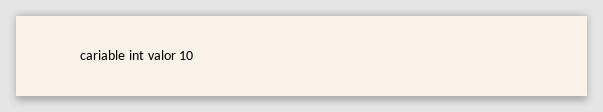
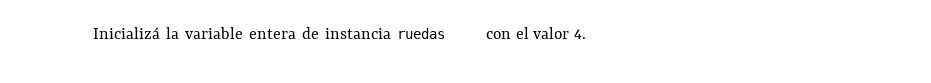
- cariable int valor 10
+ Inicializá la variable entera de instancia ruedas con el valor 4.

